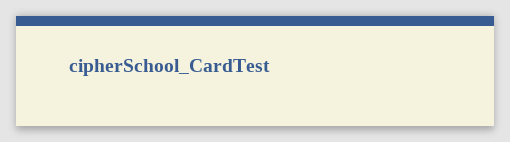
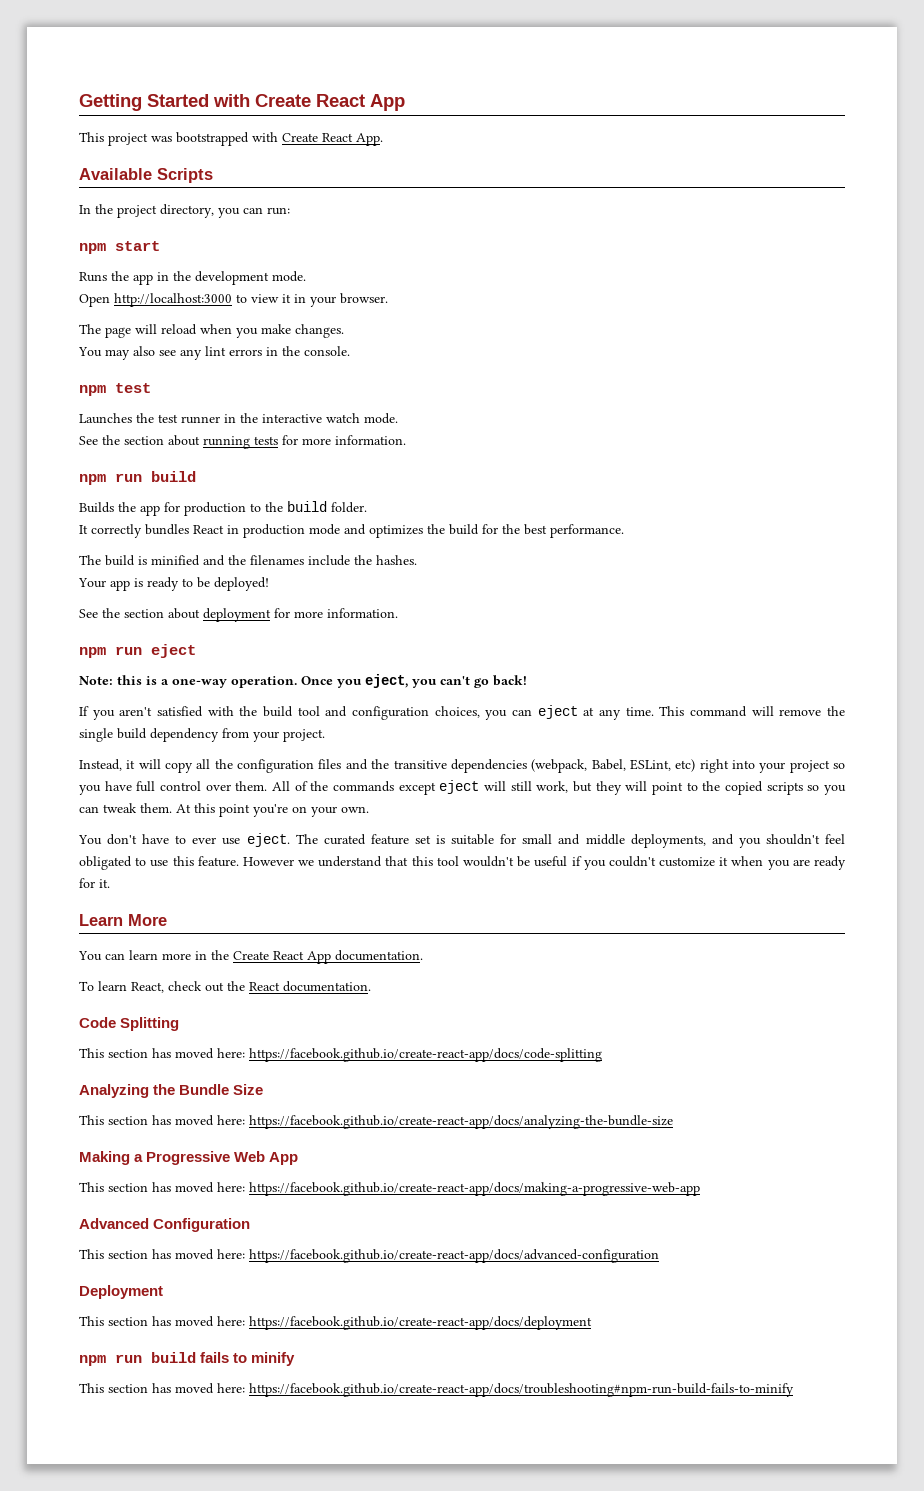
- cipherSchool_CardTest
+ Getting Started with Create React App
+ This project was bootstrapped with Create React App.
+ Available Scripts
+ In the project directory, you can run:
+ npm start
+ Runs the app in the development mode.
+ Open http://localhost:3000 to view it in your browser.
+ The page will reload when you make changes.
+ You may also see any lint errors in the console.
+ npm test
+ Launches the test runner in the interactive watch mode.
+ See the section about running tests for more information.
+ npm run build
+ Builds the app for production to the build folder.
+ It correctly bundles React in production mode and optimizes the build for the best performance.
+ The build is minified and the filenames include the hashes.
+ Your app is ready to be deployed!
+ See the section about deployment for more information.
+ npm run eject
+ Note: this is a one-way operation. Once you eject, you can't go back!
+ If you aren't satisfied with the build tool and configuration choices, you can eject at any time. This command will remove the single build dependency from your project.
+ Instead, it will copy all the configuration files and the transitive dependencies (webpack, Babel, ESLint, etc) right into your project so you have full control over them. All of the commands except eject will still work, but they will point to the copied scripts so you can tweak them. At this point you're on your own.
+ You don't have to ever use eject. The curated feature set is suitable for small and middle deployments, and you shouldn't feel obligated to use this feature. However we understand that this tool wouldn't be useful if you couldn't customize it when you are ready for it.
+ Learn More
+ You can learn more in the Create React App documentation.
+ To learn React, check out the React documentation.
+ Code Splitting
+ This section has moved here: https://facebook.github.io/create-react-app/docs/code-splitting
+ Analyzing the Bundle Size
+ This section has moved here: https://facebook.github.io/create-react-app/docs/analyzing-the-bundle-size
+ Making a Progressive Web App
+ This section has moved here: https://facebook.github.io/create-react-app/docs/making-a-progressive-web-app
+ Advanced Configuration
+ This section has moved here: https://facebook.github.io/create-react-app/docs/advanced-configuration
+ Deployment
+ This section has moved here: https://facebook.github.io/create-react-app/docs/deployment
+ npm run build fails to minify
+ This section has moved here: https://facebook.github.io/create-react-app/docs/troubleshooting#npm-run-build-fails-to-minify

